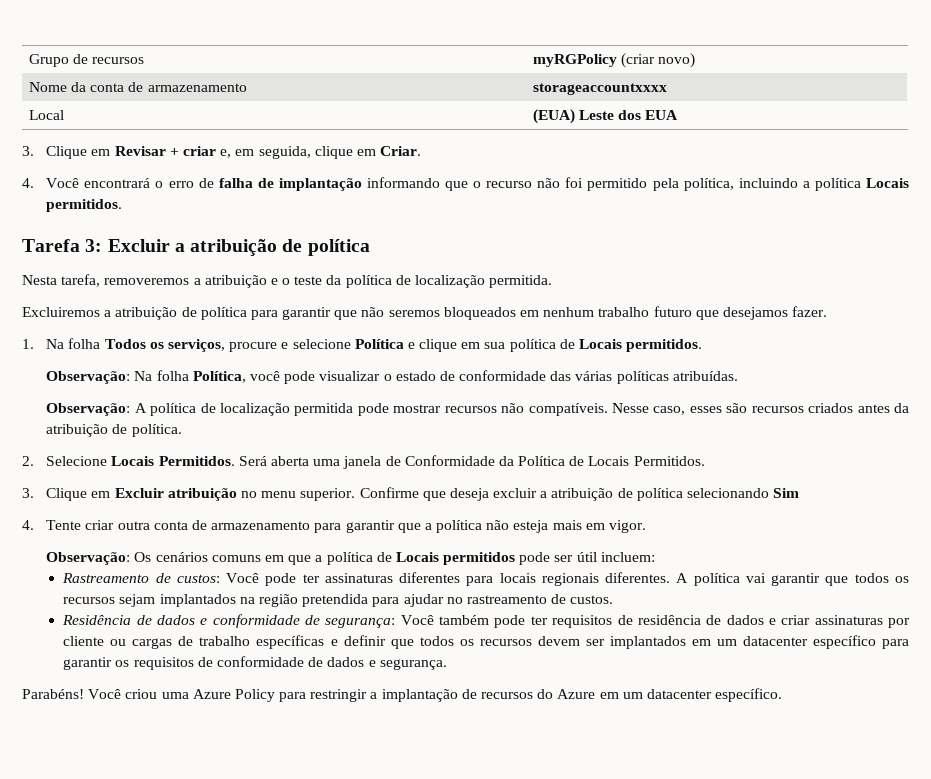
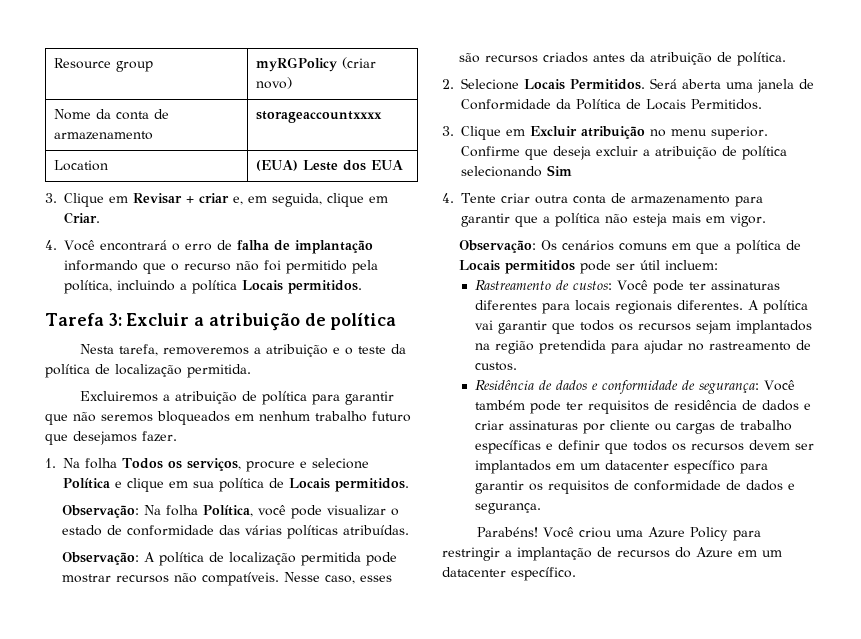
- Grupo de recursos | myRGPolicy (criar novo)
+ Resource group | myRGPolicy (criar novo)
- Local | (EUA) Leste dos EUA
+ Location | (EUA) Leste dos EUA

